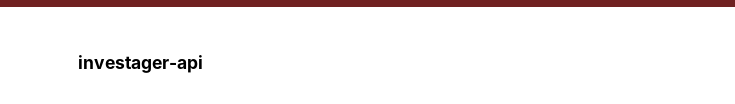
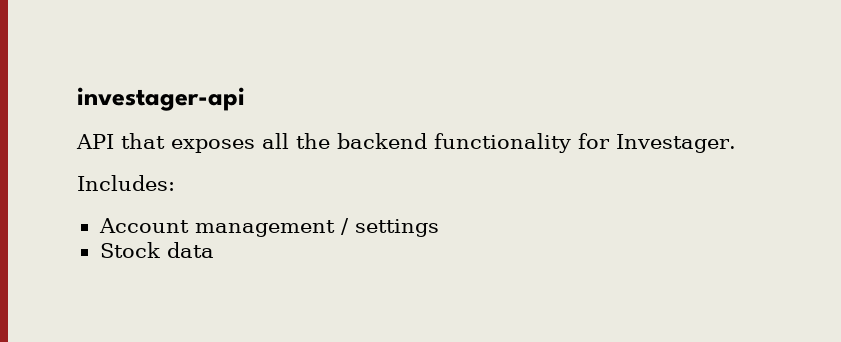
+ API that exposes all the backend functionality for Investager.
+ Includes:
+ Account management / settings
+ Stock data

